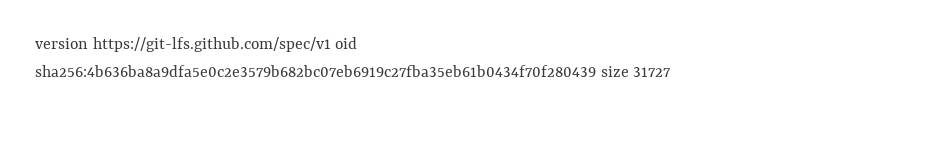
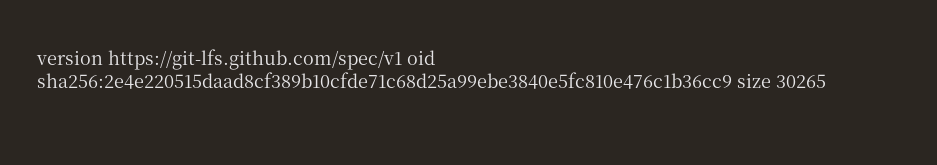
- version https://git-lfs.github.com/spec/v1 oid sha256:4b636ba8a9dfa5e0c2e3579b682bc07eb6919c27fba35eb61b0434f70f280439 size 31727
+ version https://git-lfs.github.com/spec/v1 oid sha256:2e4e220515daad8cf389b10cfde71c68d25a99ebe3840e5fc810e476c1b36cc9 size 30265

